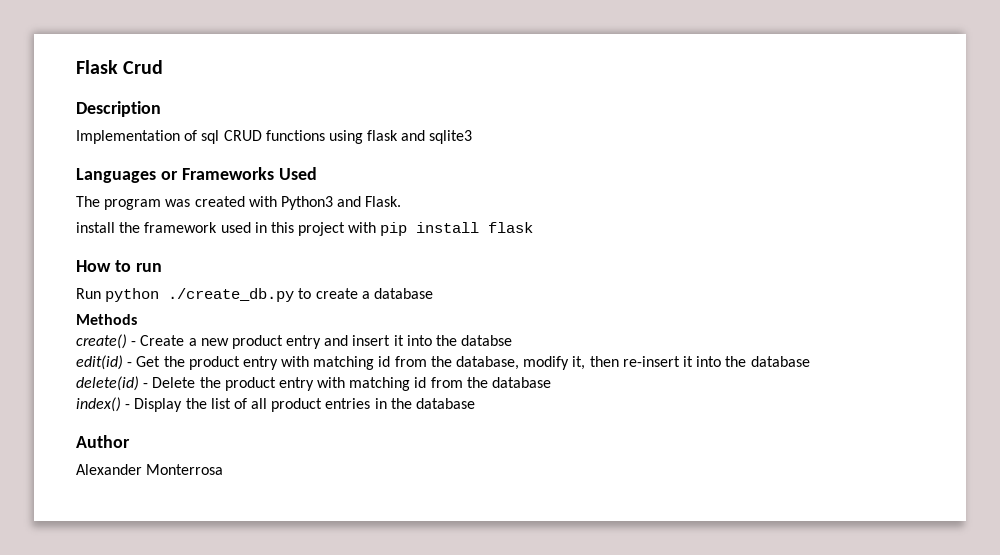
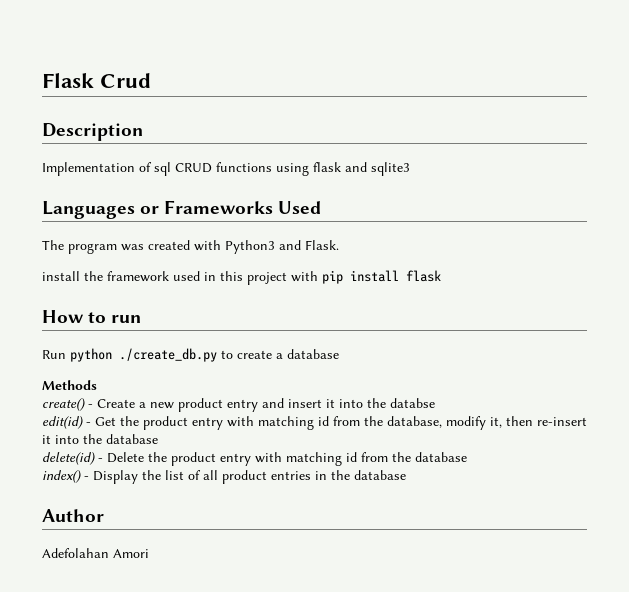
- Alexander Monterrosa
+ Adefolahan Amori

